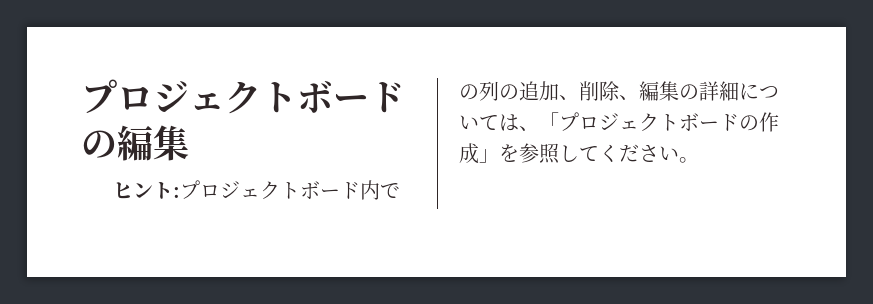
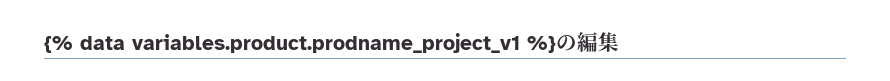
- プロジェクトボードの編集
- ヒント:プロジェクトボード内での列の追加、削除、編集の詳細については、「プロジェクトボードの作成」を参照してください。
+ {% data variables.product.prodname_project_v1 %}の編集

